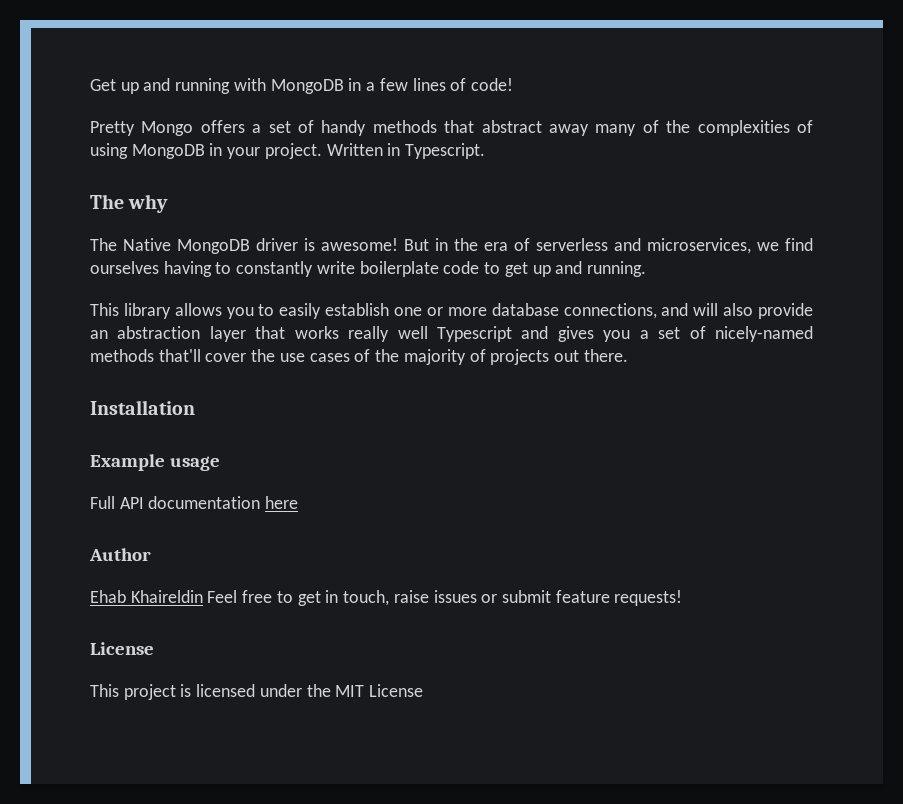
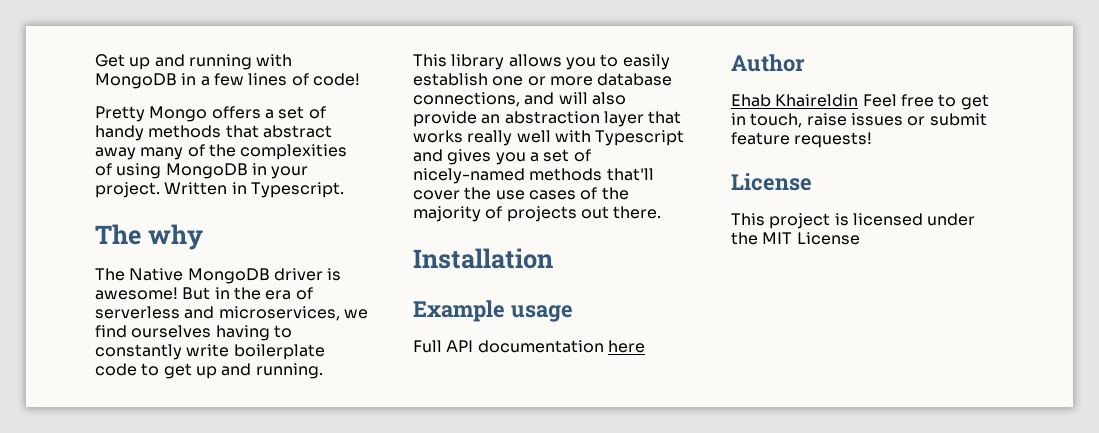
- This library allows you to easily establish one or more database connections, and will also provide an abstraction layer that works really well Typescript and gives you a set of nicely-named methods that'll cover the use cases of the majority of projects out there.
+ This library allows you to easily establish one or more database connections, and will also provide an abstraction layer that works really well with Typescript and gives you a set of nicely-named methods that'll cover the use cases of the majority of projects out there.

